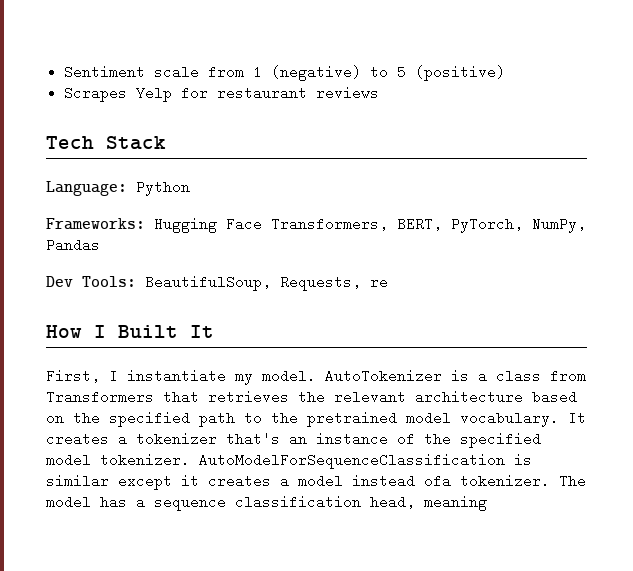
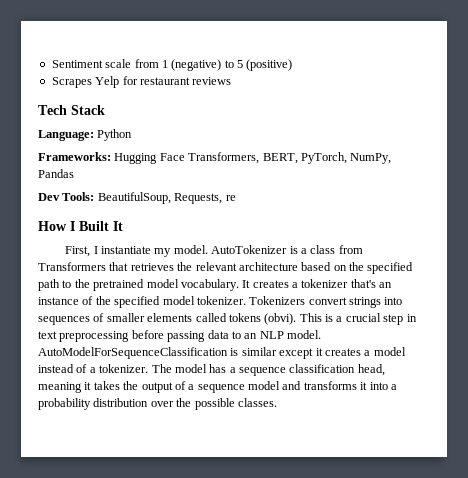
+ Tokenizers convert strings into sequences of smaller elements called tokens (obvi). This is a crucial step in text preprocessing before passing data to an NLP model.
- AutoModelForSequenceClassification is similar except it creates a model instead ofa tokenizer.
+ AutoModelForSequenceClassification is similar except it creates a model instead of a tokenizer.
- The model has a sequence classification head, meaning
+ The model has a sequence classification head, meaning it takes the output of a sequence model and transforms it into a probability distribution over the possible classes.

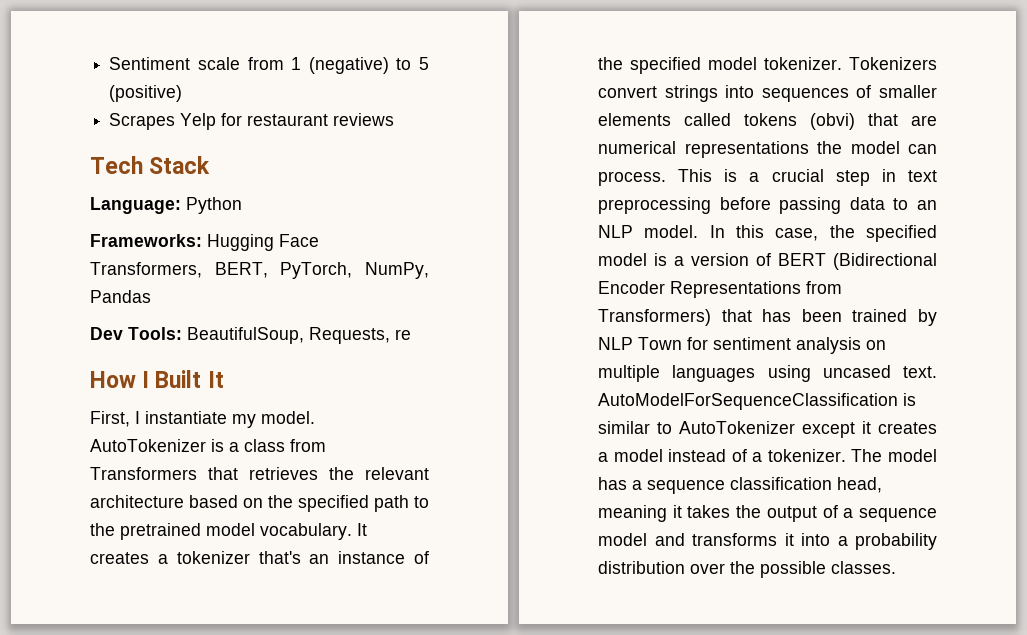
- Tokenizers convert strings into sequences of smaller elements called tokens (obvi).
+ Tokenizers convert strings into sequences of smaller elements called tokens (obvi) that are numerical representations the model can process.
+ In this case, the specified model is a version of BERT (Bidirectional Encoder Representations from Transformers) that has been trained by NLP Town for sentiment analysis on multiple languages using uncased text.
- AutoModelForSequenceClassification is similar except it creates a model instead of a tokenizer.
+ AutoModelForSequenceClassification is similar to AutoTokenizer except it creates a model instead of a tokenizer.

